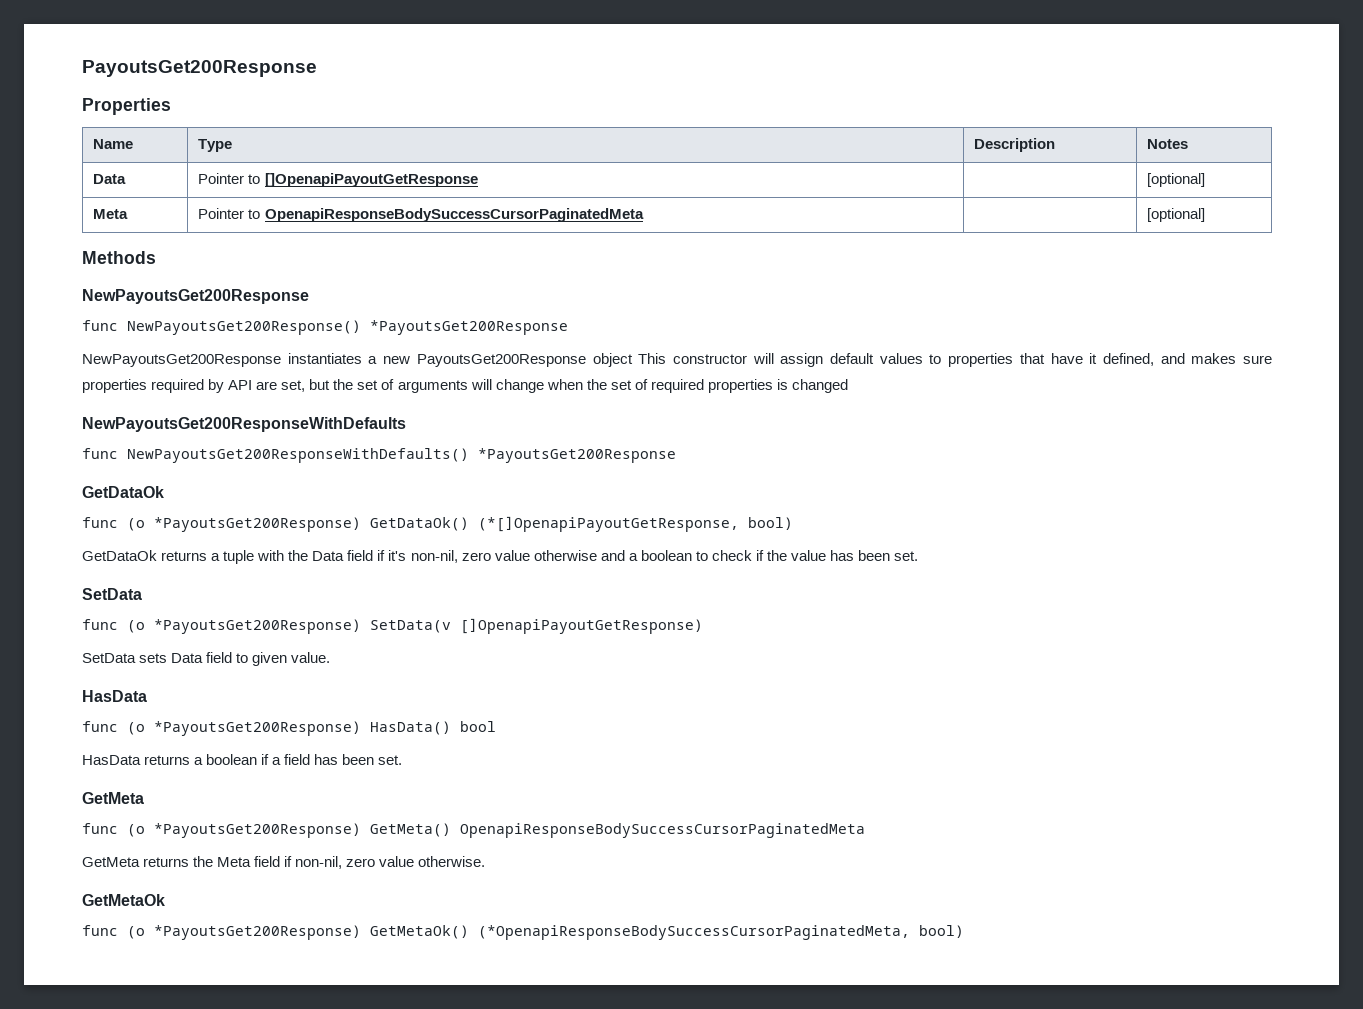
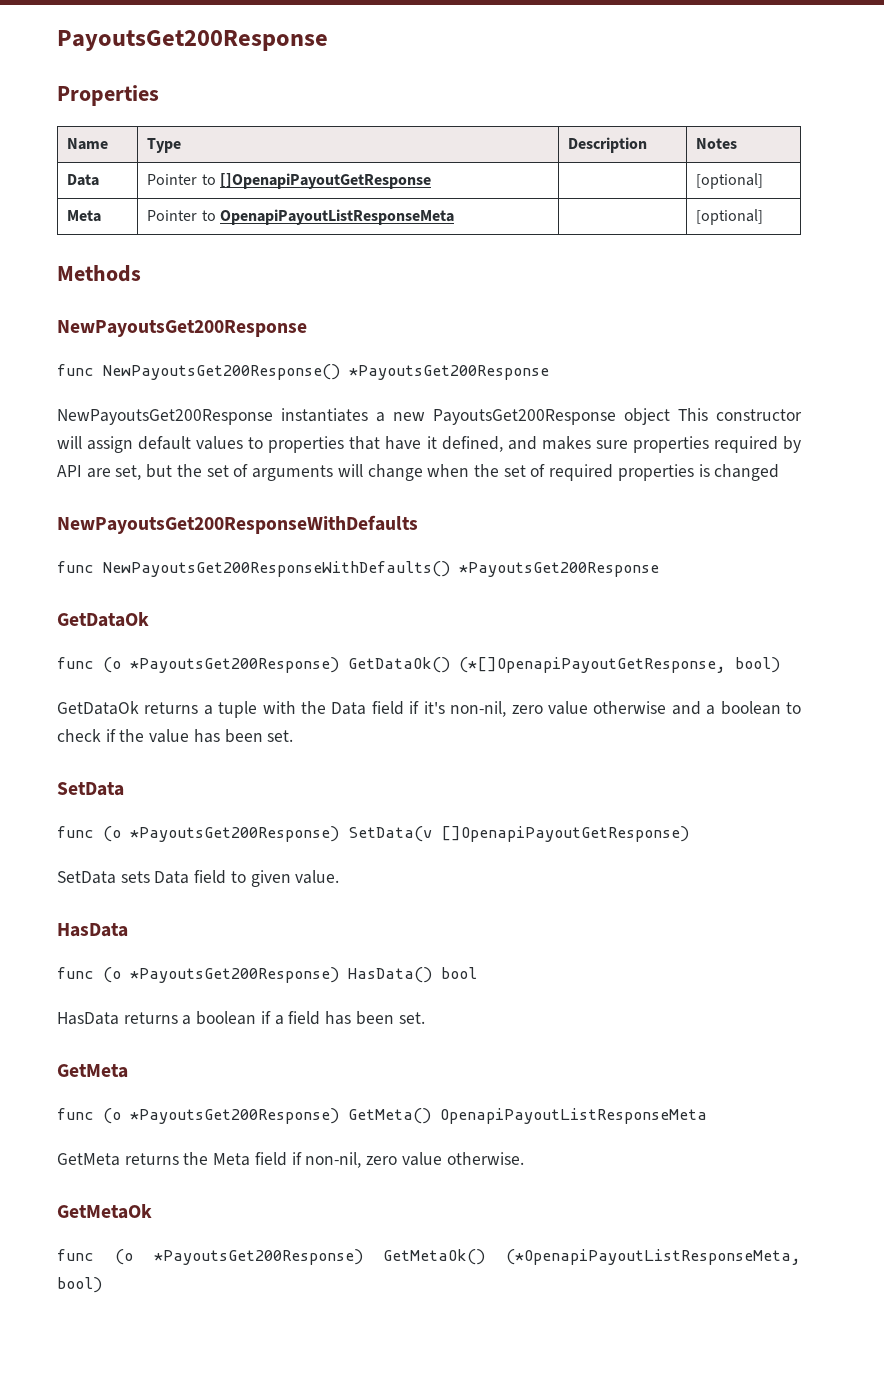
- Meta | Pointer to OpenapiResponseBodySuccessCursorPaginatedMeta | | [optional]
+ Meta | Pointer to OpenapiPayoutListResponseMeta | | [optional]
- func (o *PayoutsGet200Response) GetMeta() OpenapiResponseBodySuccessCursorPaginatedMeta
+ func (o *PayoutsGet200Response) GetMeta() OpenapiPayoutListResponseMeta
- func (o *PayoutsGet200Response) GetMetaOk() (*OpenapiResponseBodySuccessCursorPaginatedMeta, bool)
+ func (o *PayoutsGet200Response) GetMetaOk() (*OpenapiPayoutListResponseMeta, bool)

